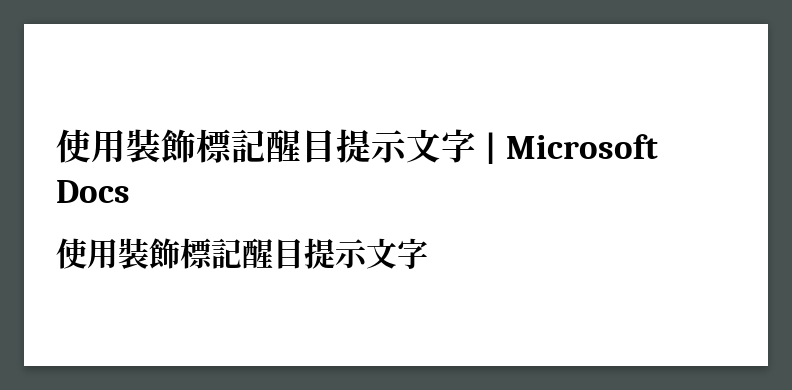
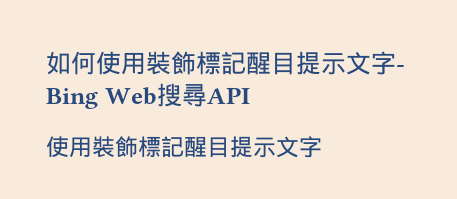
- 使用裝飾標記醒目提示文字 | Microsoft Docs
+ 如何使用裝飾標記醒目提示文字- Bing Web搜尋API

